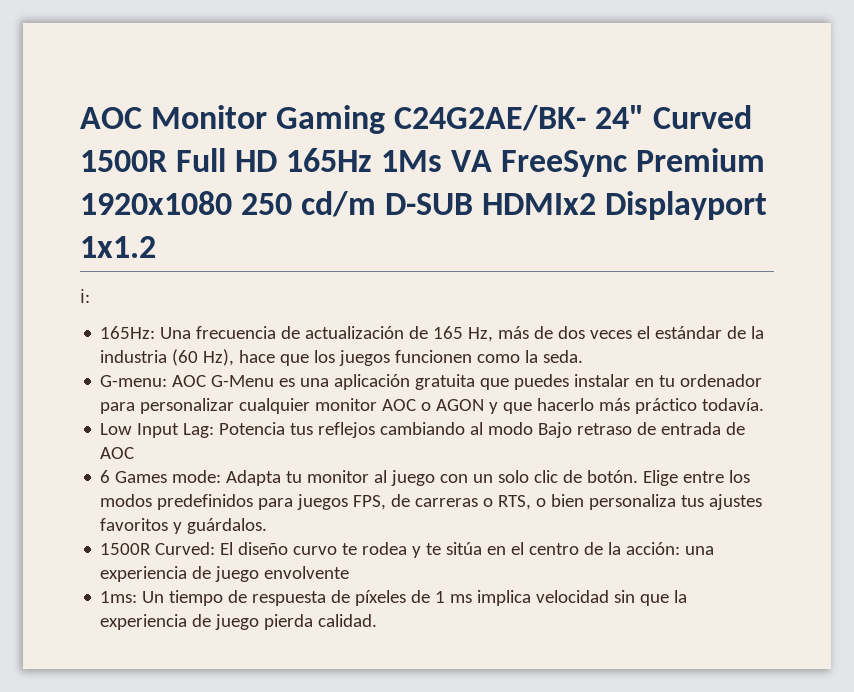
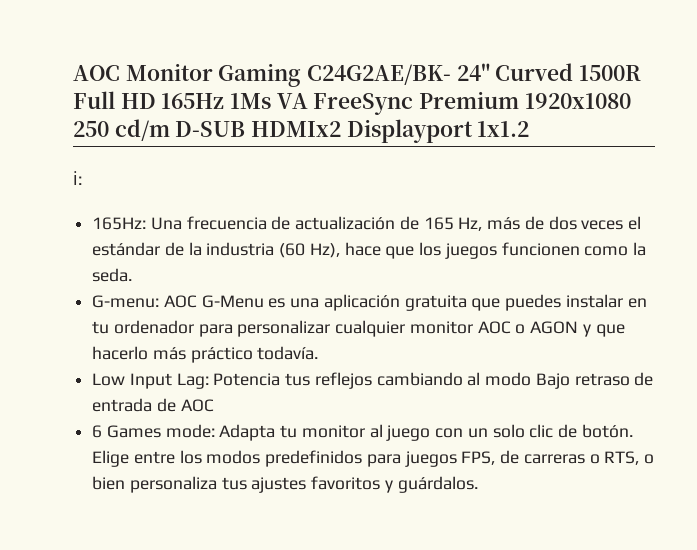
- 1500R Curved: El diseño curvo te rodea y te sitúa en el centro de la acción: una experiencia de juego envolvente
- 1ms: Un tiempo de respuesta de píxeles de 1 ms implica velocidad sin que la experiencia de juego pierda calidad.

